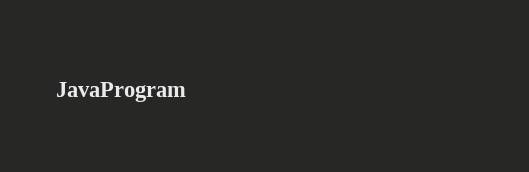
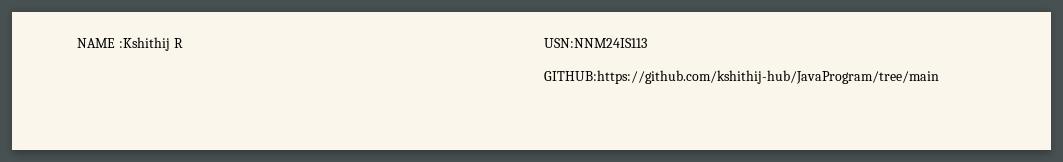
- JavaProgram
+ NAME :Kshithij R
+ USN:NNM24IS113
+ GITHUB:https://github.com/kshithij-hub/JavaProgram/tree/main

